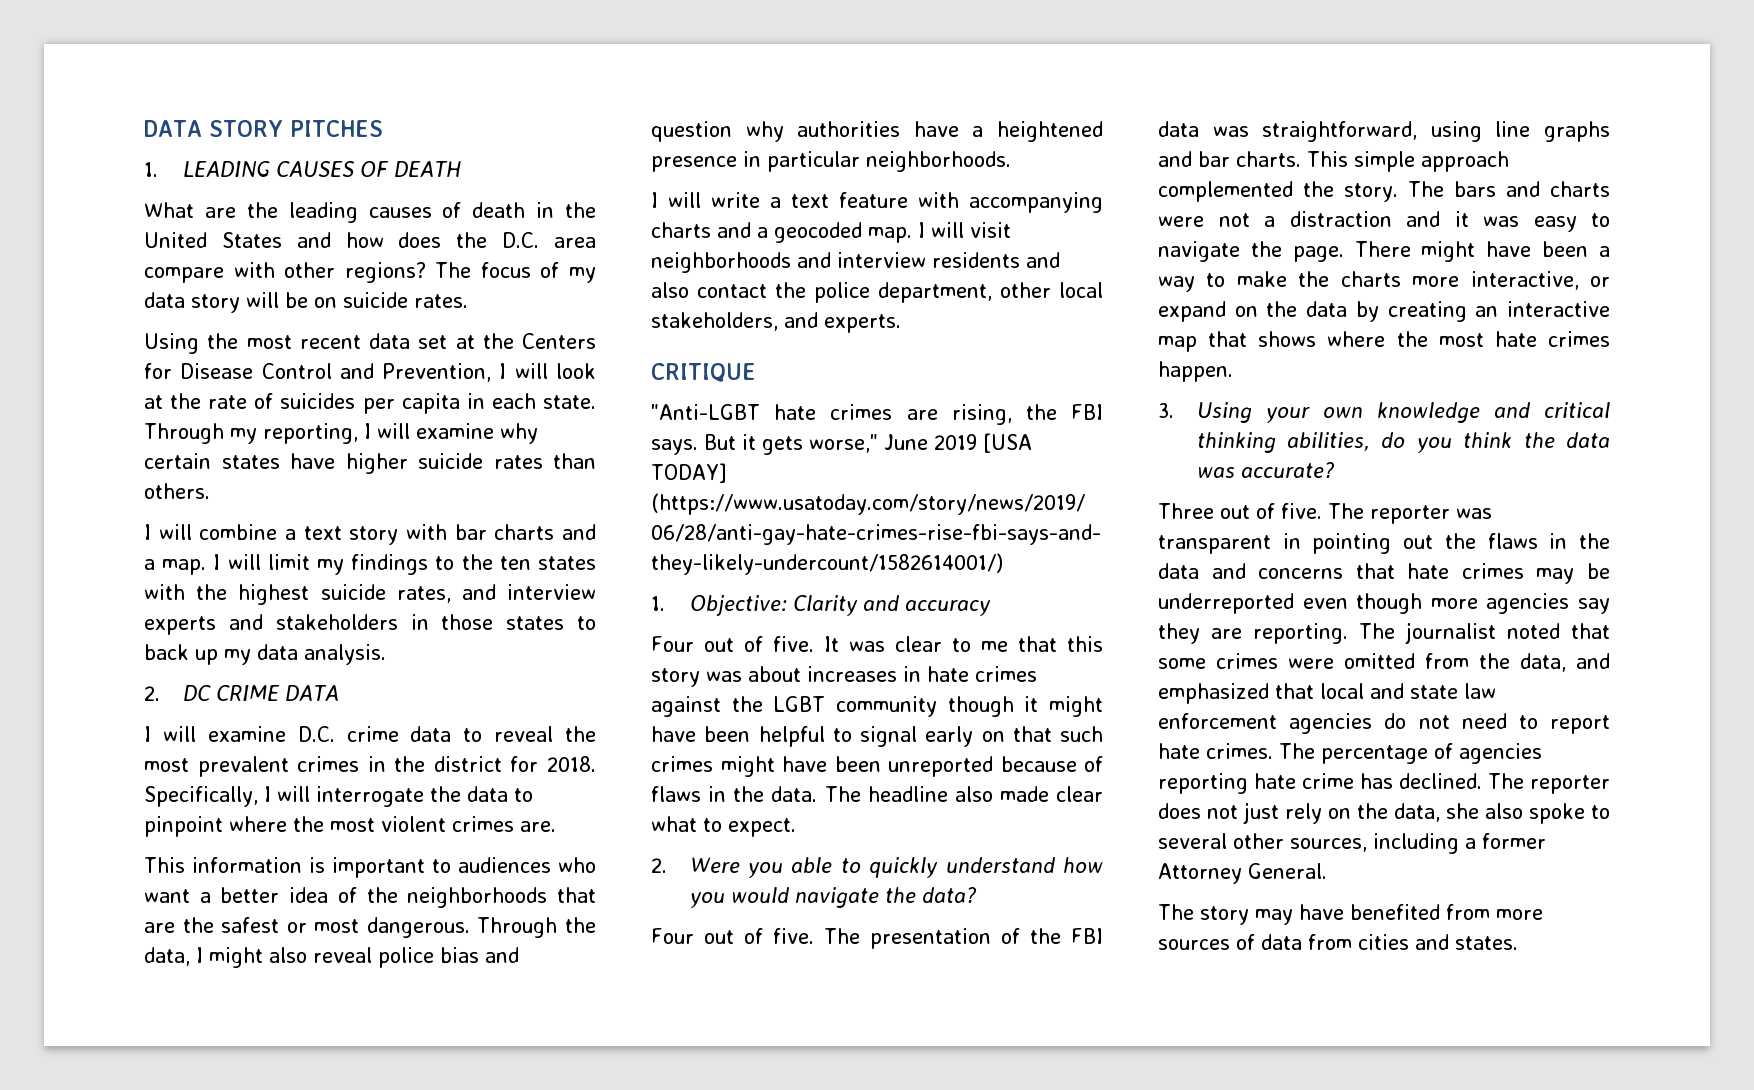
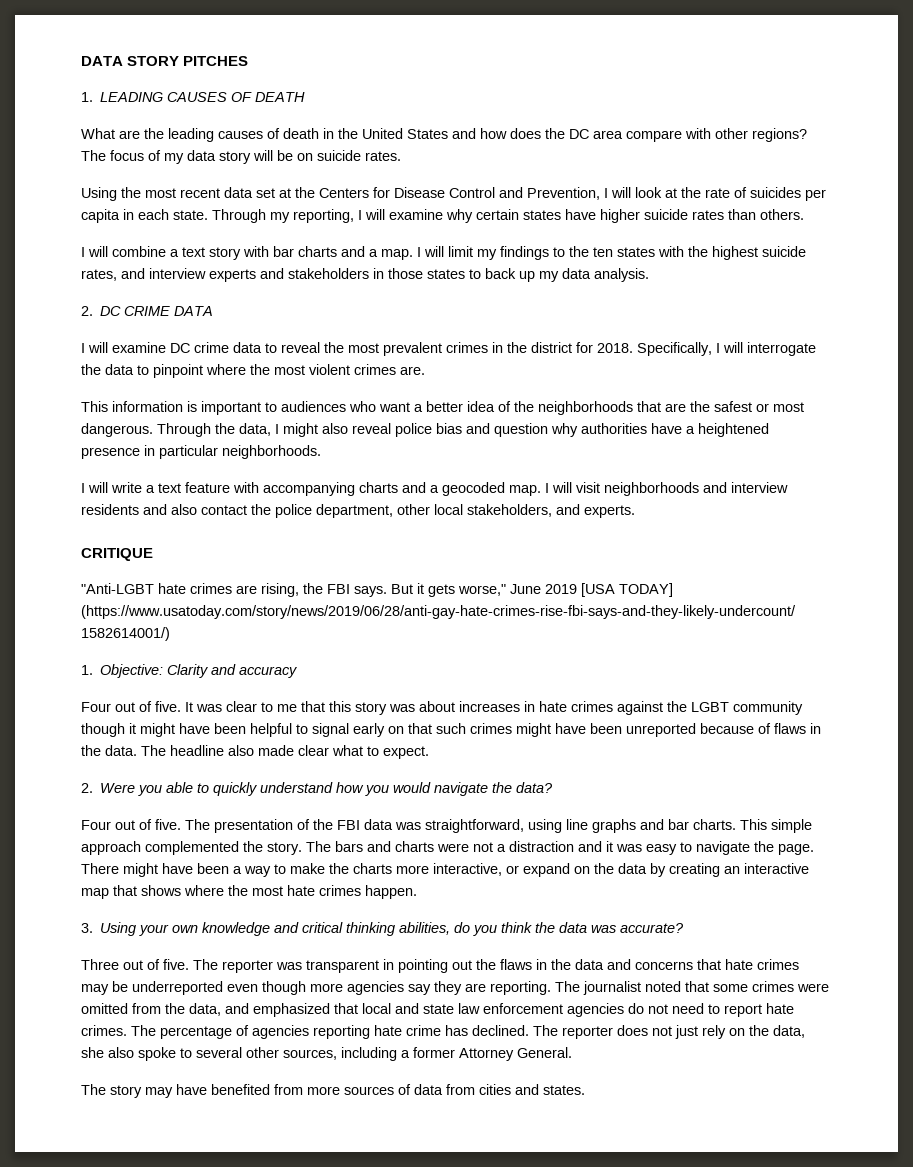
- What are the leading causes of death in the United States and how does the D.C. area compare with other regions?
+ What are the leading causes of death in the United States and how does the DC area compare with other regions?
- I will examine D.C. crime data to reveal the most prevalent crimes in the district for 2018.
+ I will examine DC crime data to reveal the most prevalent crimes in the district for 2018.

